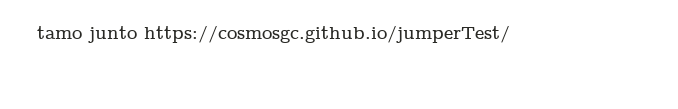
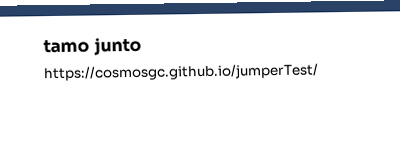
- tamo junto https://cosmosgc.github.io/jumperTest/
+ tamo junto
+ https://cosmosgc.github.io/jumperTest/

